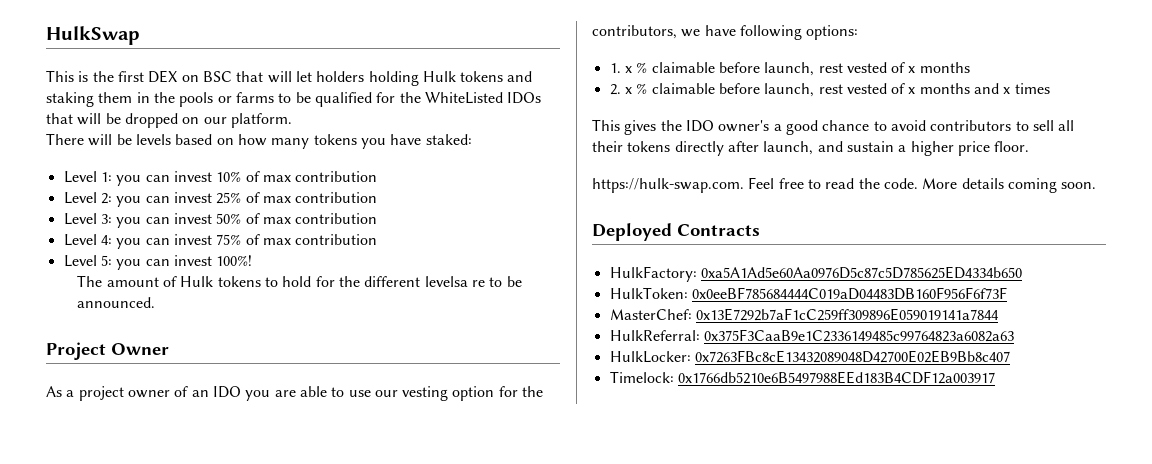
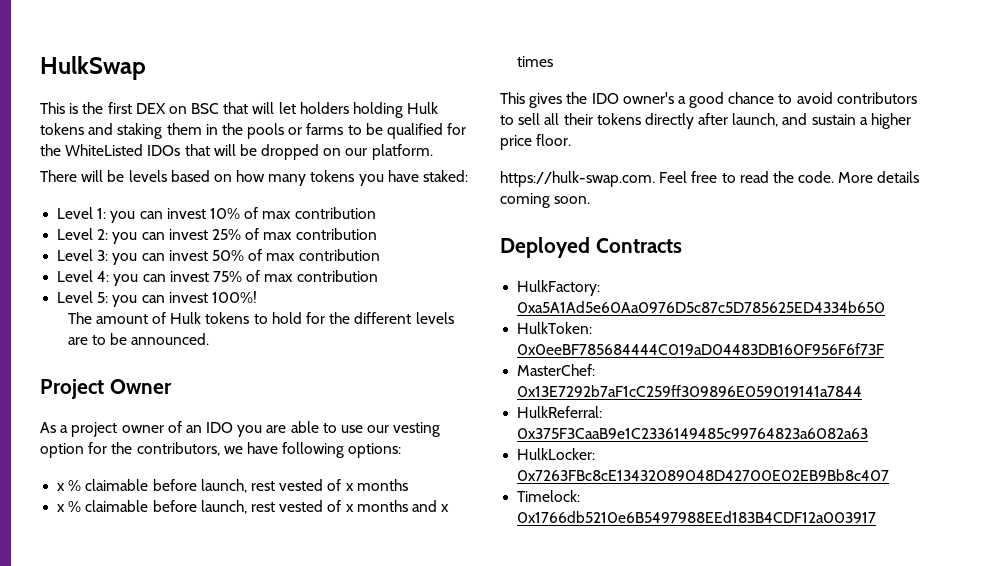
- The amount of Hulk tokens to hold for the different levelsa re to be announced.
+ The amount of Hulk tokens to hold for the different levels are to be announced.
  As a project owner of an IDO you are able to use our vesting option for the contributors, we have following options:
- 1. x % claimable before launch, rest vested of x months
+ x % claimable before launch, rest vested of x months
- 2. x % claimable before launch, rest vested of x months and x times
+ x % claimable before launch, rest vested of x months and x times

